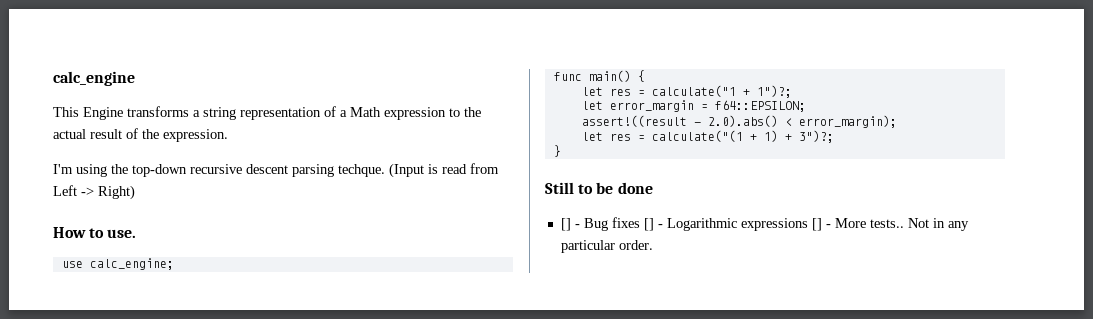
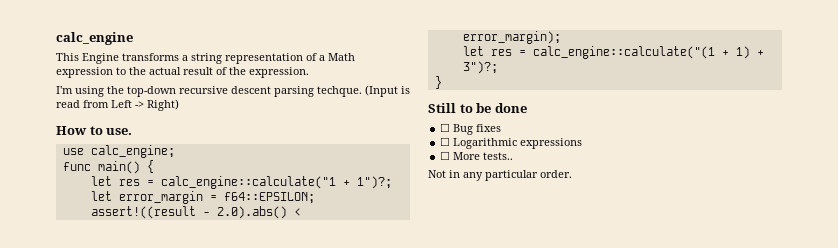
- let res = calculate("1 + 1")?;
+ let res = calc_engine::calculate("1 + 1")?;
- let res = calculate("(1 + 1) + 3")?;
+ let res = calc_engine::calculate("(1 + 1) + 3")?;
- [] - Bug fixes [] - Logarithmic expressions [] - More tests.. Not in any particular order.
+ ☐ Bug fixes
+ ☐ Logarithmic expressions
+ ☐ More tests..
+ Not in any particular order.

